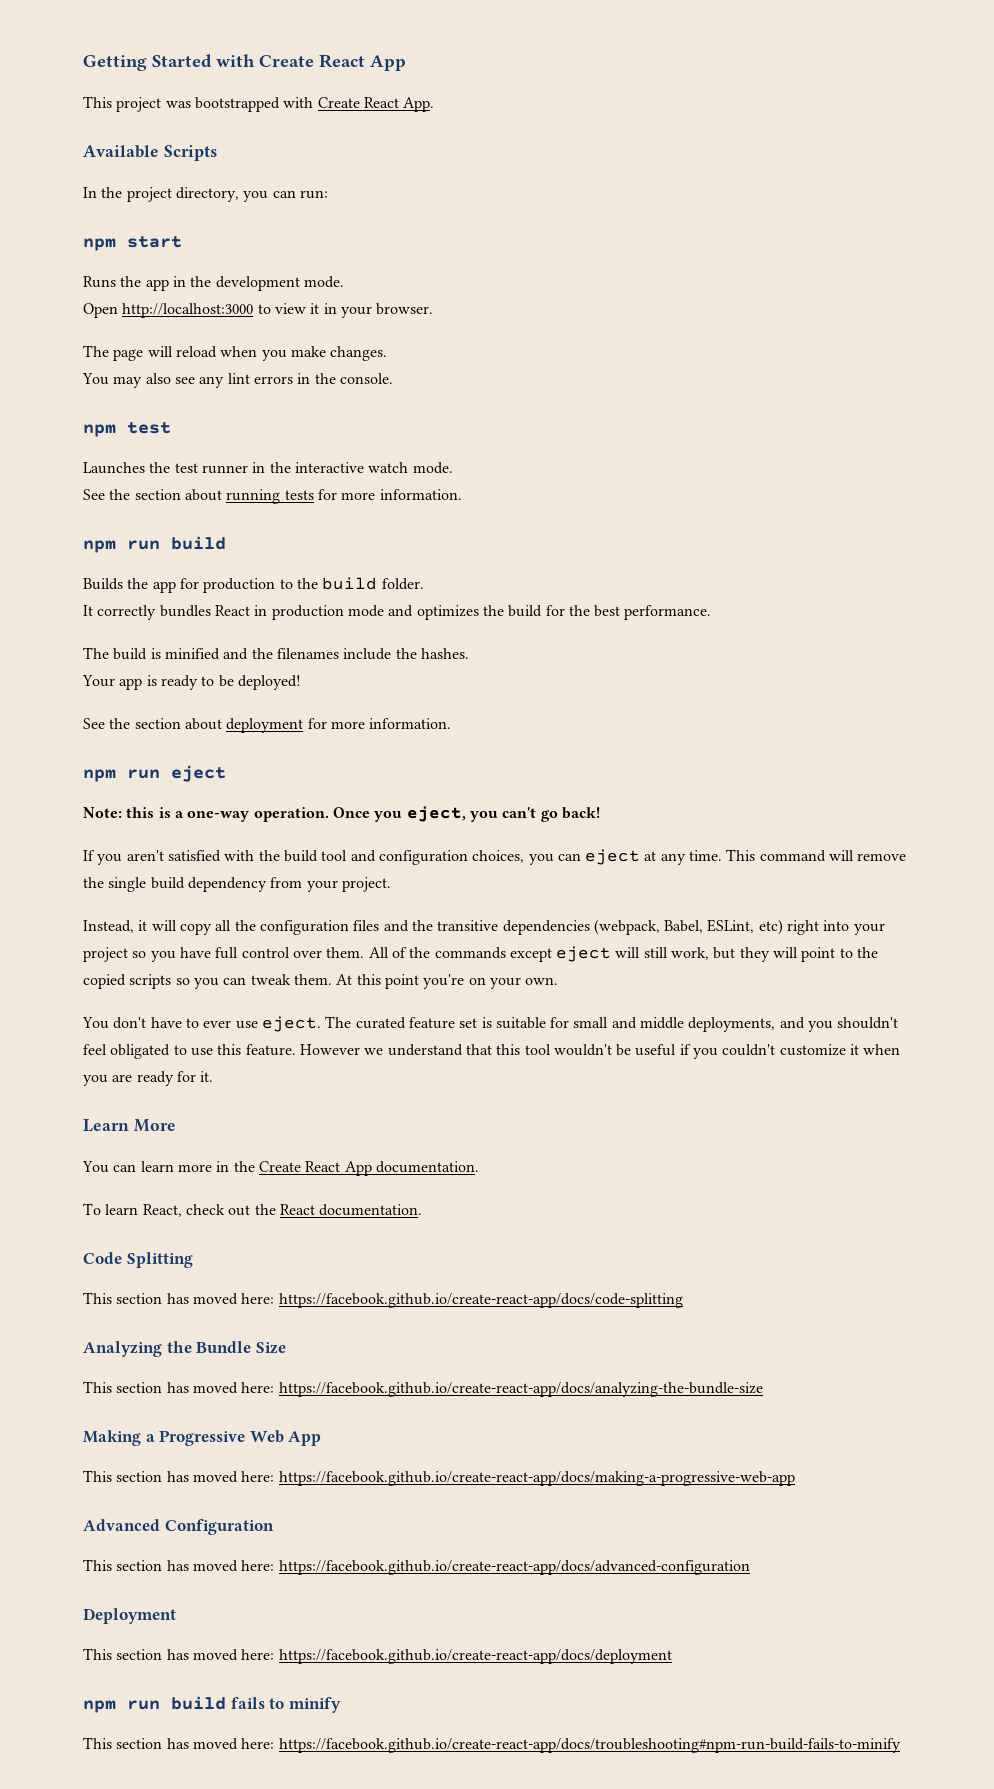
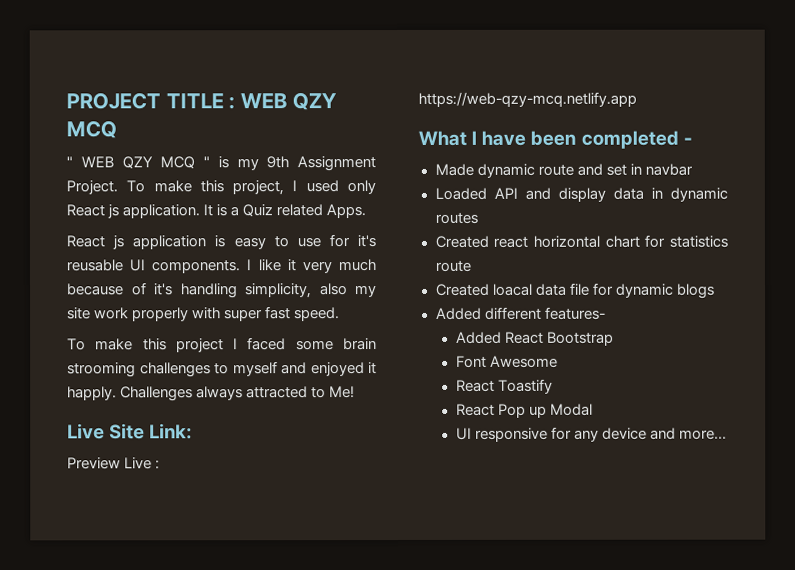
- Getting Started with Create React App
- This project was bootstrapped with Create React App.
- Available Scripts
- In the project directory, you can run:
- npm start
- Runs the app in the development mode.
- Open http://localhost:3000 to view it in your browser.
- The page will reload when you make changes.
- You may also see any lint errors in the console.
- npm test
- Launches the test runner in the interactive watch mode.
- See the section about running tests for more information.
- npm run build
- Builds the app for production to the build folder.
- It correctly bundles React in production mode and optimizes the build for the best performance.
- The build is minified and the filenames include the hashes.
- Your app is ready to be deployed!
- See the section about deployment for more information.
- npm run eject
- Note: this is a one-way operation. Once you eject, you can't go back!
- If you aren't satisfied with the build tool and configuration choices, you can eject at any time. This command will remove the single build dependency from your project.
- Instead, it will copy all the configuration files and the transitive dependencies (webpack, Babel, ESLint, etc) right into your project so you have full control over them. All of the commands except eject will still work, but they will point to the copied scripts so you can tweak them. At this point you're on your own.
- You don't have to ever use eject. The curated feature set is suitable for small and middle deployments, and you shouldn't feel obligated to use this feature. However we understand that this tool wouldn't be useful if you couldn't customize it when you are ready for it.
- Learn More
- You can learn more in the Create React App documentation.
- To learn React, check out the React documentation.
- Code Splitting
- This section has moved here: https://facebook.github.io/create-react-app/docs/code-splitting
- Analyzing the Bundle Size
- This section has moved here: https://facebook.github.io/create-react-app/docs/analyzing-the-bundle-size
- Making a Progressive Web App
- This section has moved here: https://facebook.github.io/create-react-app/docs/making-a-progressive-web-app
- Advanced Configuration
- This section has moved here: https://facebook.github.io/create-react-app/docs/advanced-configuration
- Deployment
- This section has moved here: https://facebook.github.io/create-react-app/docs/deployment
- npm run build fails to minify
- This section has moved here: https://facebook.github.io/create-react-app/docs/troubleshooting#npm-run-build-fails-to-minify
+ PROJECT TITLE : WEB QZY MCQ
+ " WEB QZY MCQ " is my 9th Assignment Project. To make this project, I used only React js application. It is a Quiz related Apps.
+ React js application is easy to use for it's reusable UI components. I like it very much because of it's handling simplicity, also my site work properly with super fast speed.
+ To make this project I faced some brain strooming challenges to myself and enjoyed it happly. Challenges always attracted to Me!
+ Live Site Link:
+ Preview Live : https://web-qzy-mcq.netlify.app
+ What I have been completed -
+ Made dynamic route and set in navbar
+ Loaded API and display data in dynamic routes
+ Created react horizontal chart for statistics route
+ Created loacal data file for dynamic blogs
+ Added different features-
+ Added React Bootstrap
+ Font Awesome
+ React Toastify
+ React Pop up Modal
+ UI responsive for any device and more...

